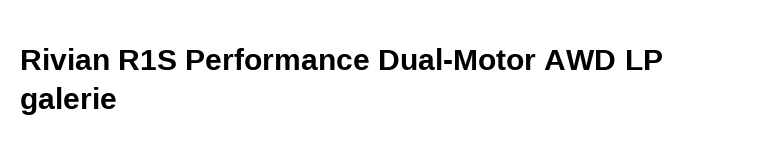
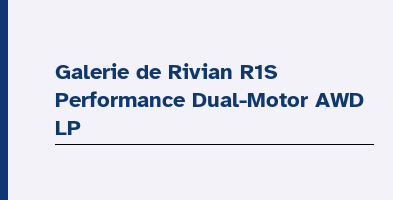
- Rivian R1S Performance Dual-Motor AWD LP galerie
+ Galerie de Rivian R1S Performance Dual-Motor AWD LP

